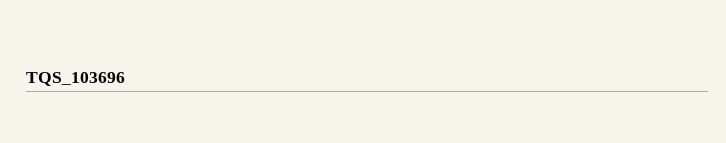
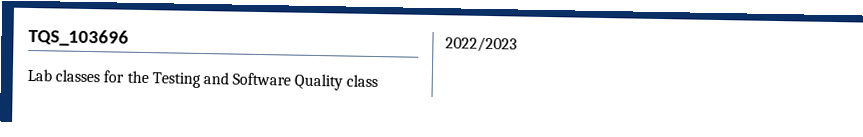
+ Lab classes for the Testing and Software Quality class 2022/2023

